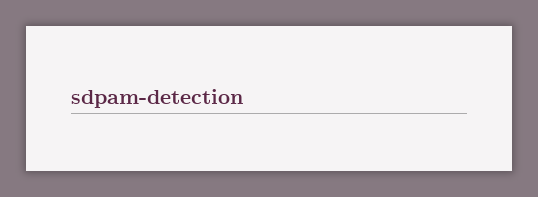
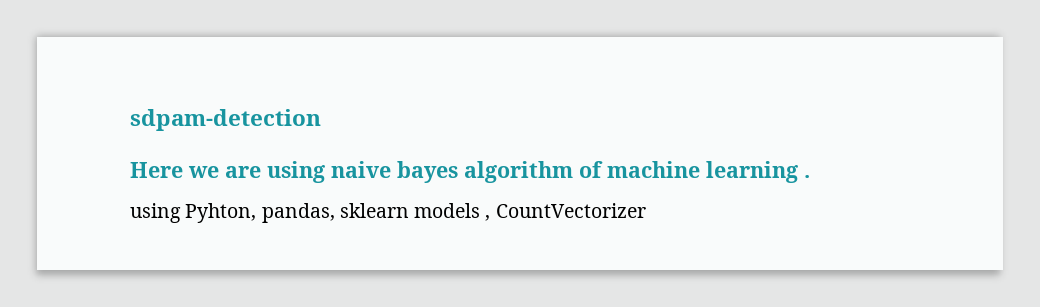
+ Here we are using naive bayes algorithm of machine learning .
+ using Pyhton, pandas, sklearn models , CountVectorizer

